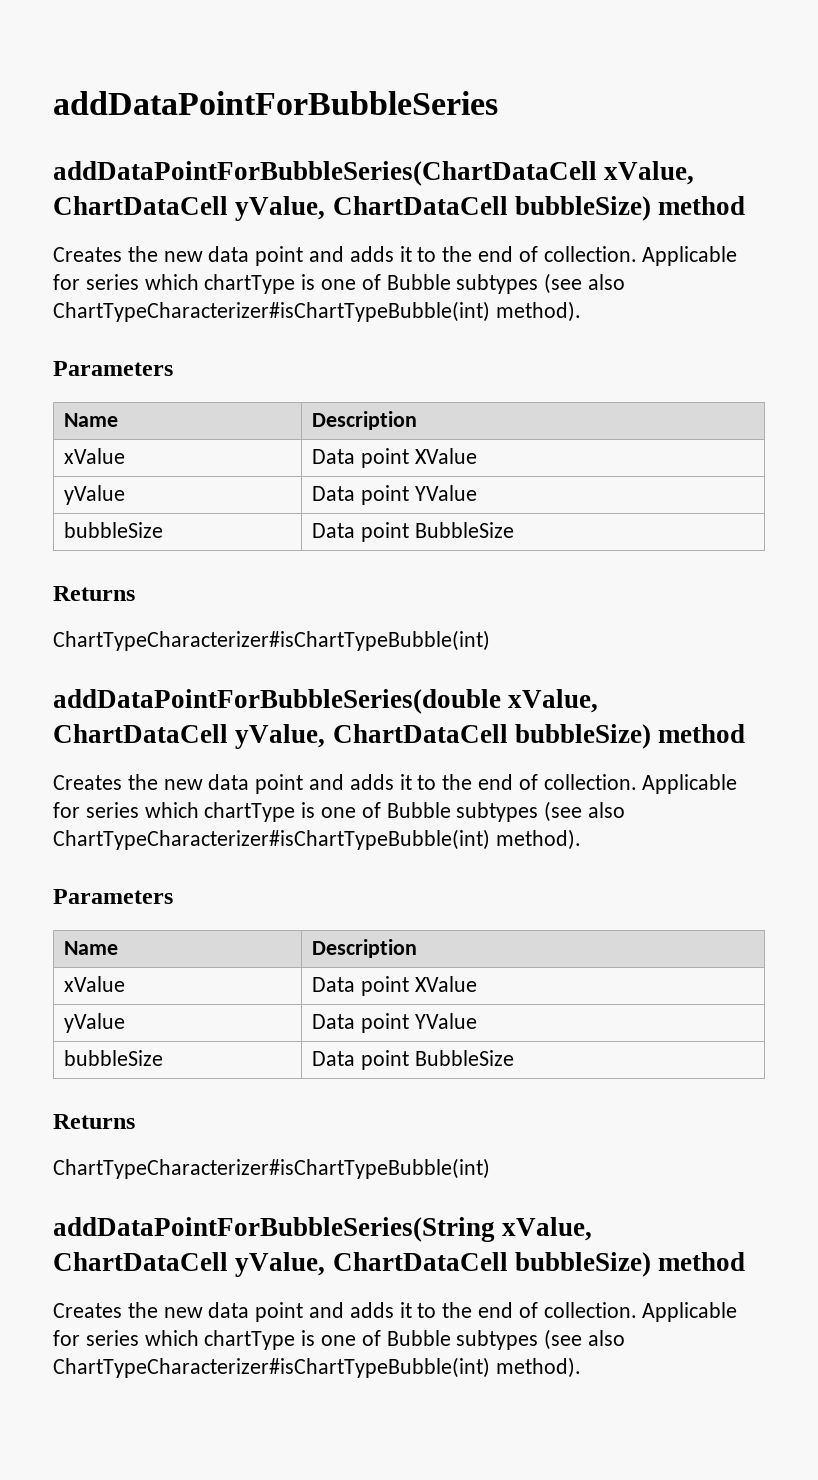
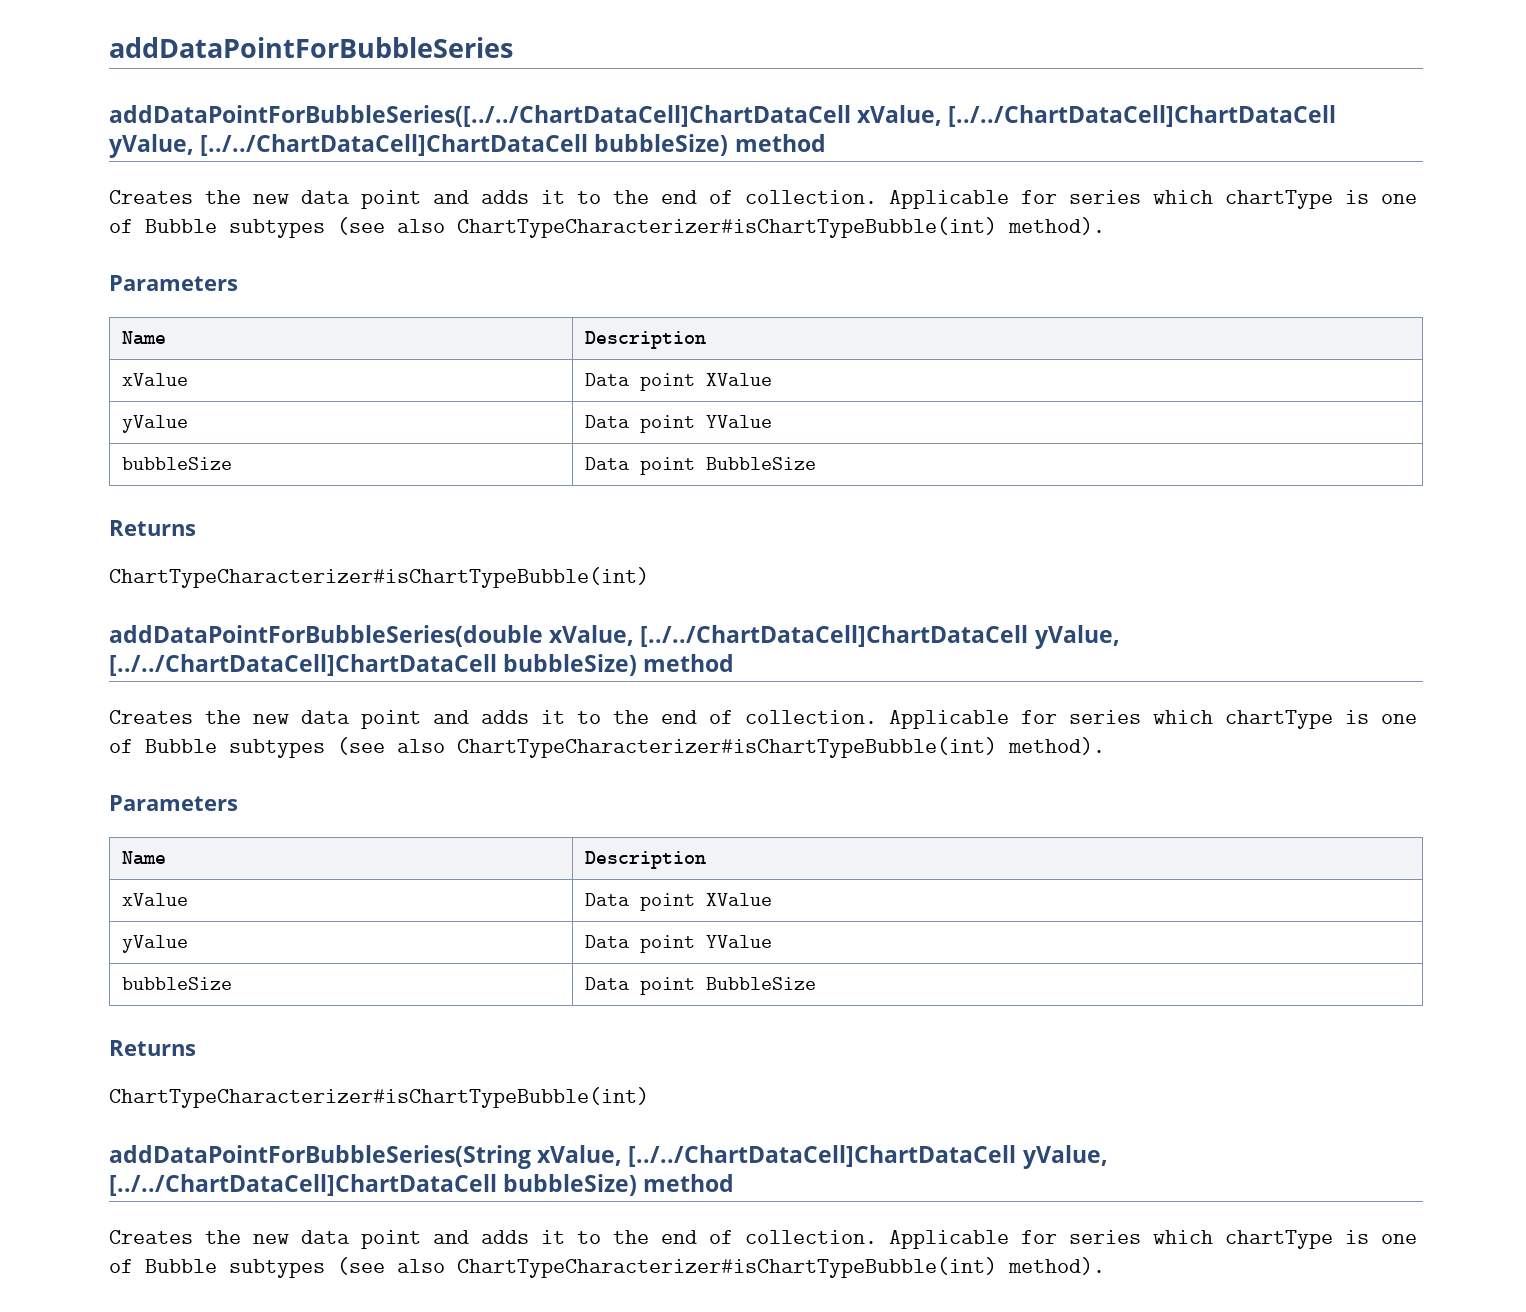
- addDataPointForBubbleSeries(ChartDataCell xValue, ChartDataCell yValue, ChartDataCell bubbleSize) method
+ addDataPointForBubbleSeries([../../ChartDataCell]ChartDataCell xValue, [../../ChartDataCell]ChartDataCell yValue, [../../ChartDataCell]ChartDataCell bubbleSize) method
- addDataPointForBubbleSeries(double xValue, ChartDataCell yValue, ChartDataCell bubbleSize) method
+ addDataPointForBubbleSeries(double xValue, [../../ChartDataCell]ChartDataCell yValue, [../../ChartDataCell]ChartDataCell bubbleSize) method
- addDataPointForBubbleSeries(String xValue, ChartDataCell yValue, ChartDataCell bubbleSize) method
+ addDataPointForBubbleSeries(String xValue, [../../ChartDataCell]ChartDataCell yValue, [../../ChartDataCell]ChartDataCell bubbleSize) method

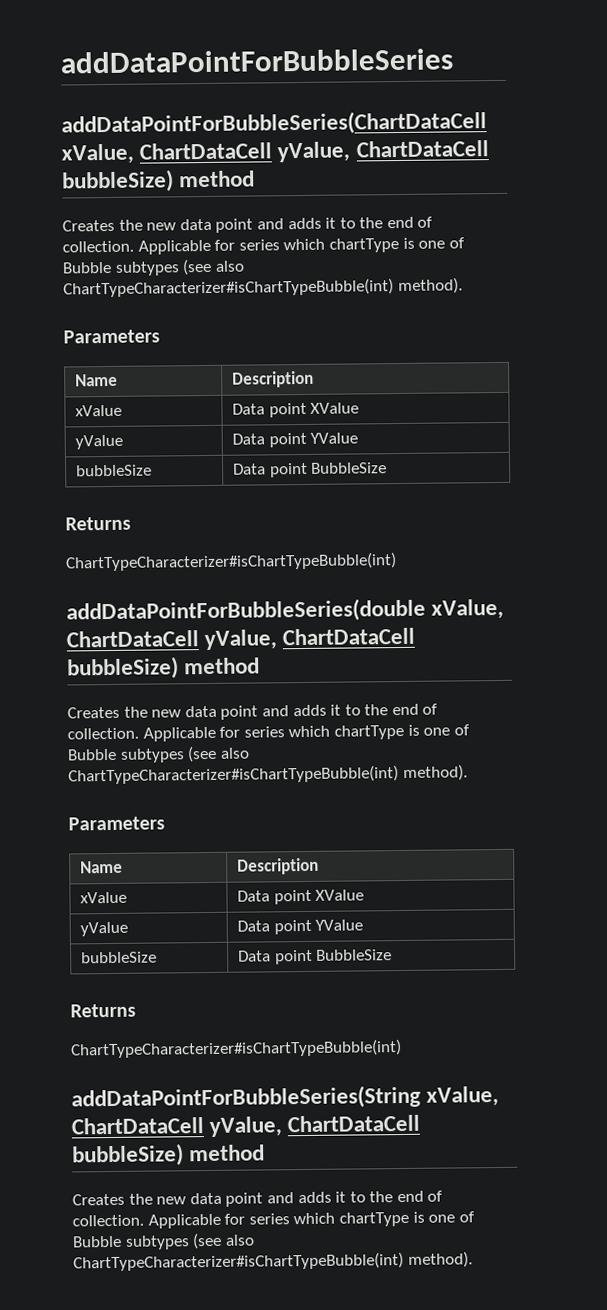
- addDataPointForBubbleSeries([../../ChartDataCell]ChartDataCell xValue, [../../ChartDataCell]ChartDataCell yValue, [../../ChartDataCell]ChartDataCell bubbleSize) method
+ addDataPointForBubbleSeries(ChartDataCell xValue, ChartDataCell yValue, ChartDataCell bubbleSize) method
- addDataPointForBubbleSeries(double xValue, [../../ChartDataCell]ChartDataCell yValue, [../../ChartDataCell]ChartDataCell bubbleSize) method
+ addDataPointForBubbleSeries(double xValue, ChartDataCell yValue, ChartDataCell bubbleSize) method
- addDataPointForBubbleSeries(String xValue, [../../ChartDataCell]ChartDataCell yValue, [../../ChartDataCell]ChartDataCell bubbleSize) method
+ addDataPointForBubbleSeries(String xValue, ChartDataCell yValue, ChartDataCell bubbleSize) method

